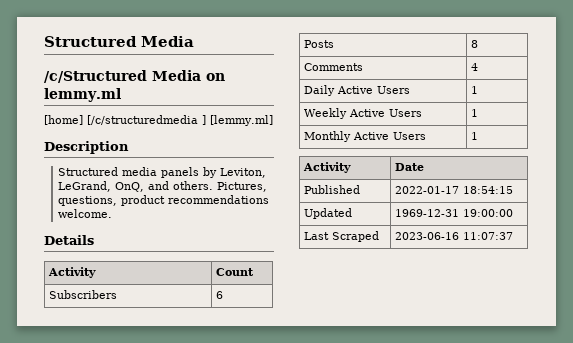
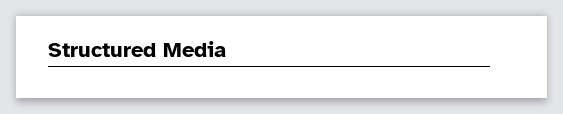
- /c/Structured Media on lemmy.ml
- [home] [/c/structuredmedia ] [lemmy.ml]
- Description
- Structured media panels by Leviton, LeGrand, OnQ, and others. Pictures, questions, product recommendations welcome.
- Details
- Activity | Count
- Subscribers | 6
- Posts | 8
- Comments | 4
- Daily Active Users | 1
- Weekly Active Users | 1
- Monthly Active Users | 1
- Activity | Date
- Published | 2022-01-17 18:54:15
- Updated | 1969-12-31 19:00:00
- Last Scraped | 2023-06-16 11:07:37

